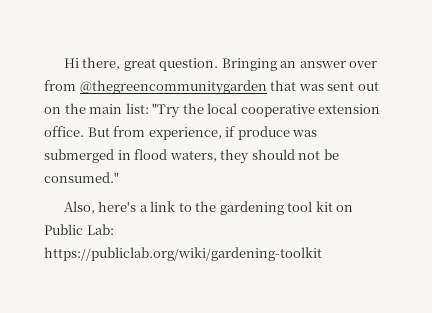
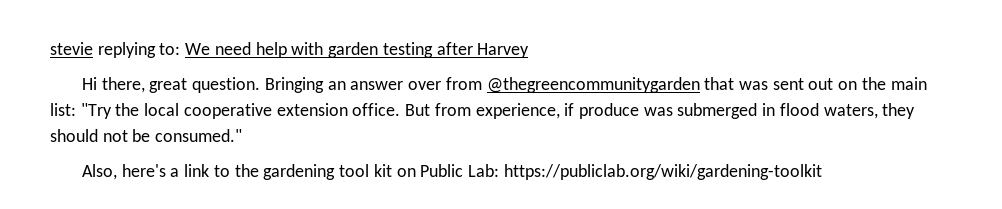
+ stevie replying to: We need help with garden testing after Harvey

